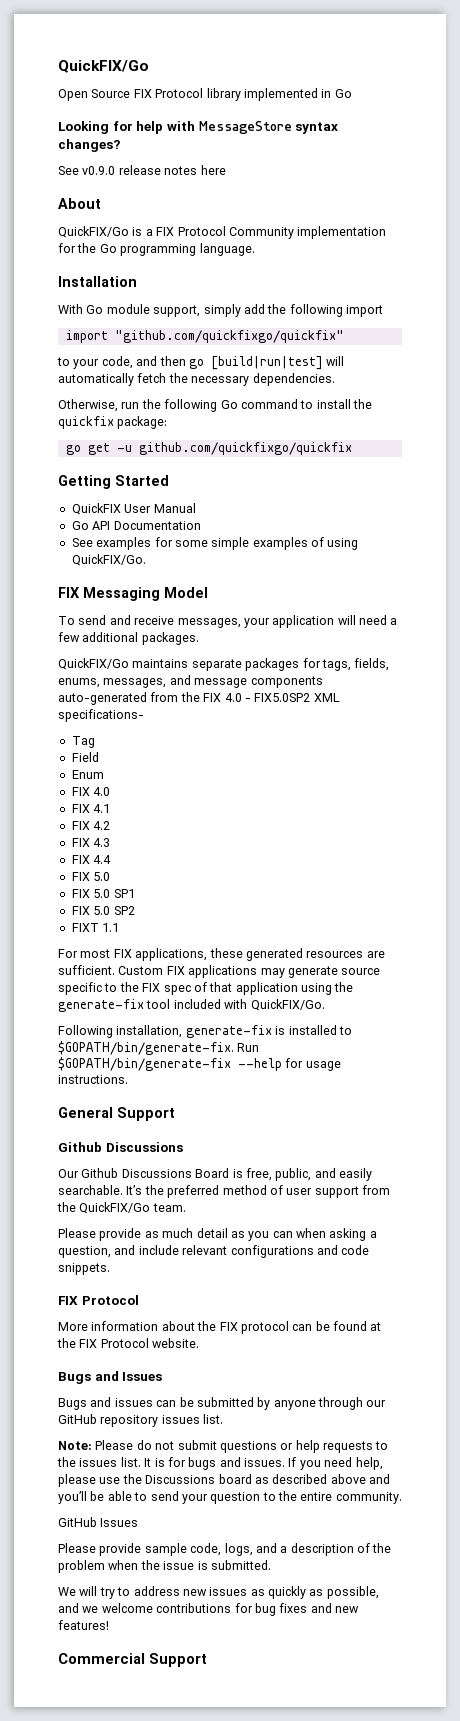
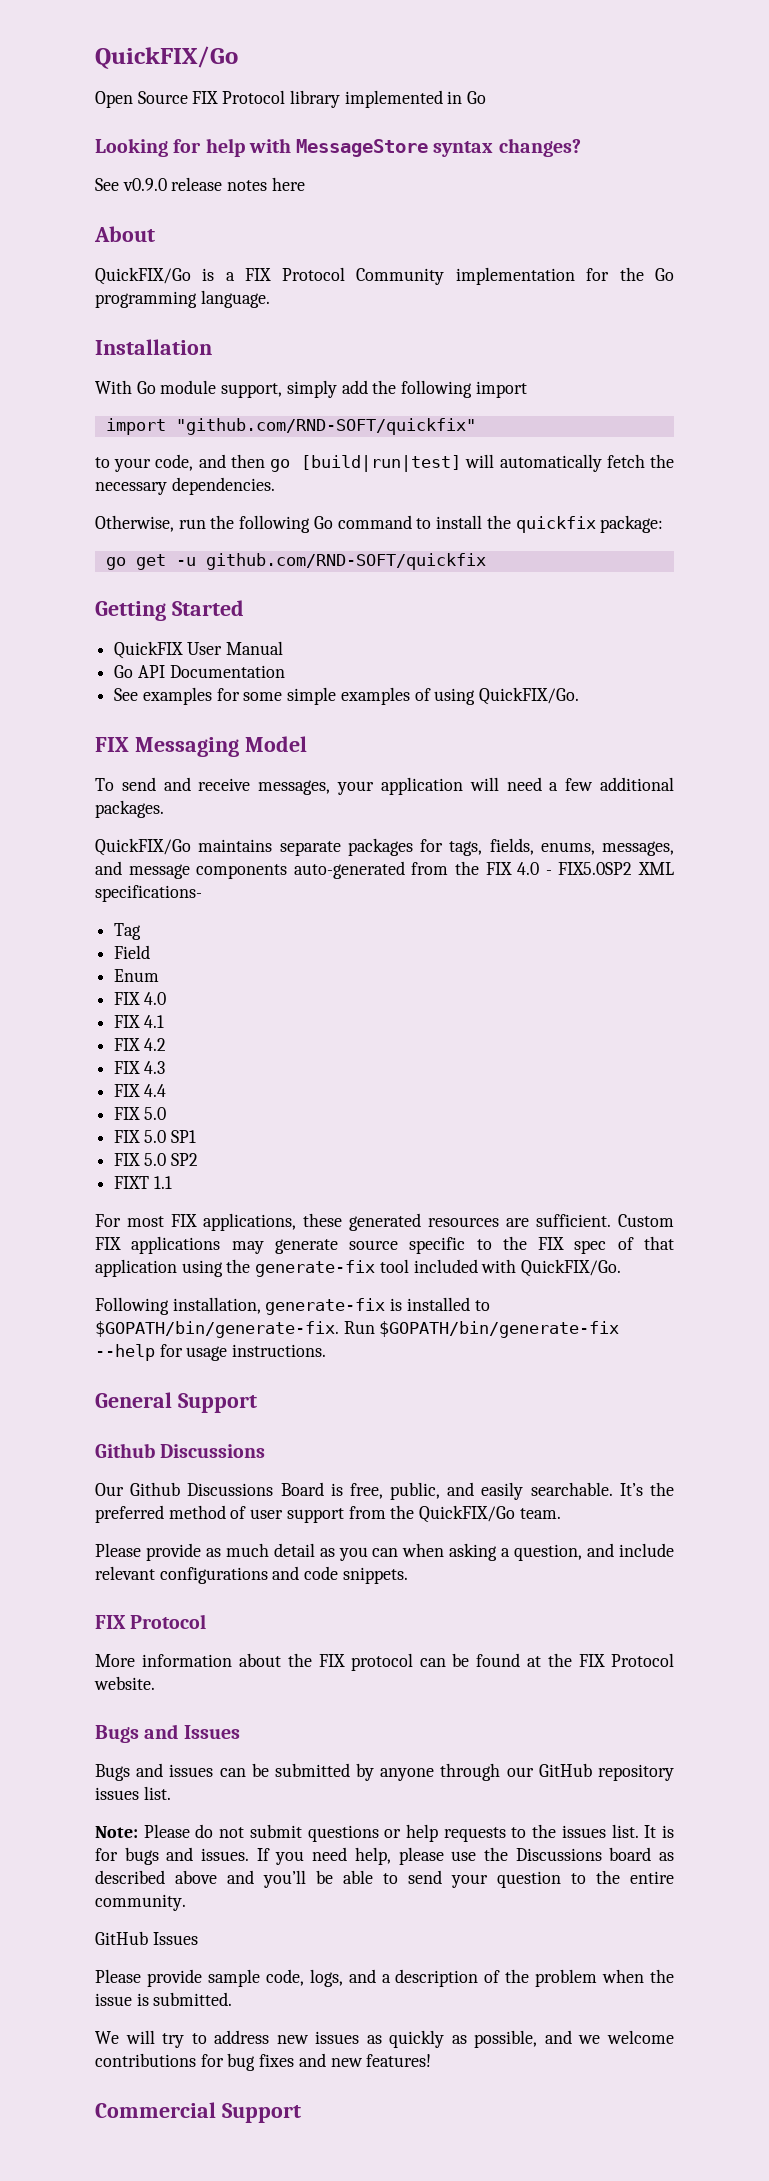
- import "github.com/quickfixgo/quickfix"
+ import "github.com/RND-SOFT/quickfix"
- go get -u github.com/quickfixgo/quickfix
+ go get -u github.com/RND-SOFT/quickfix

